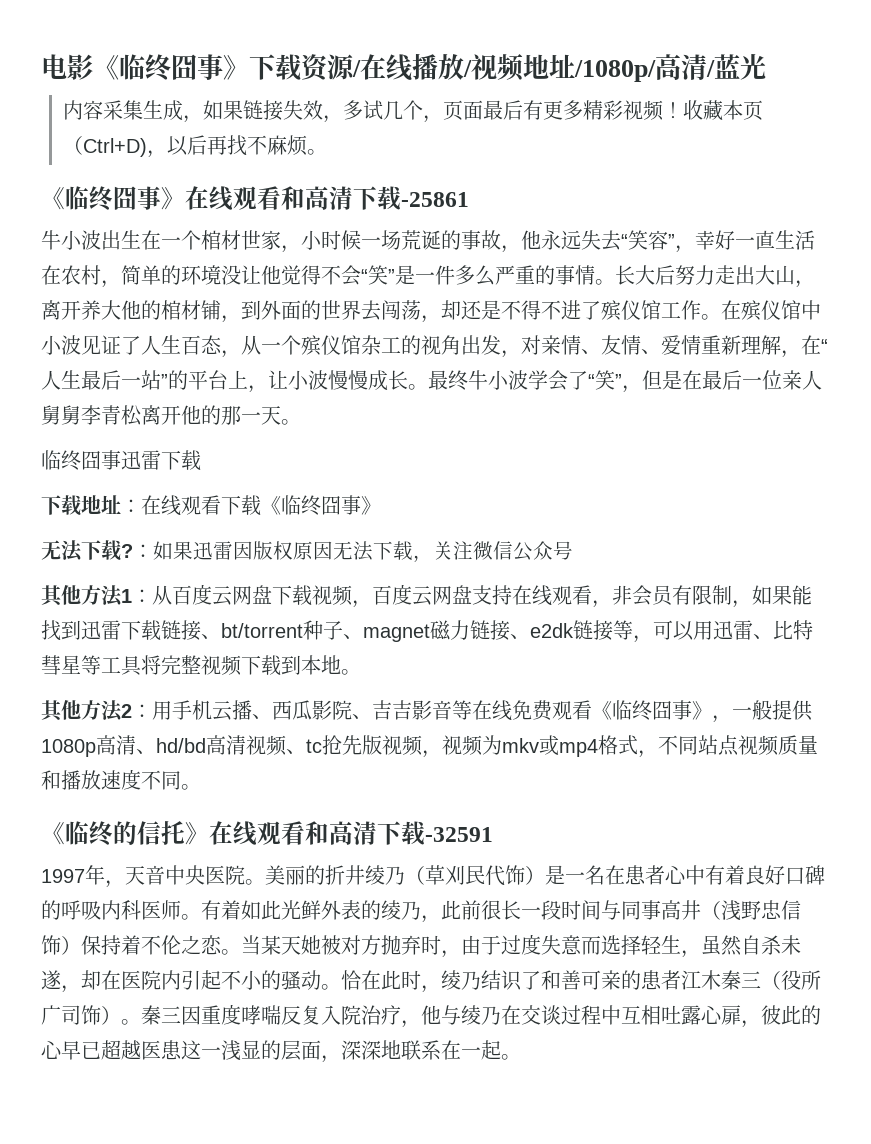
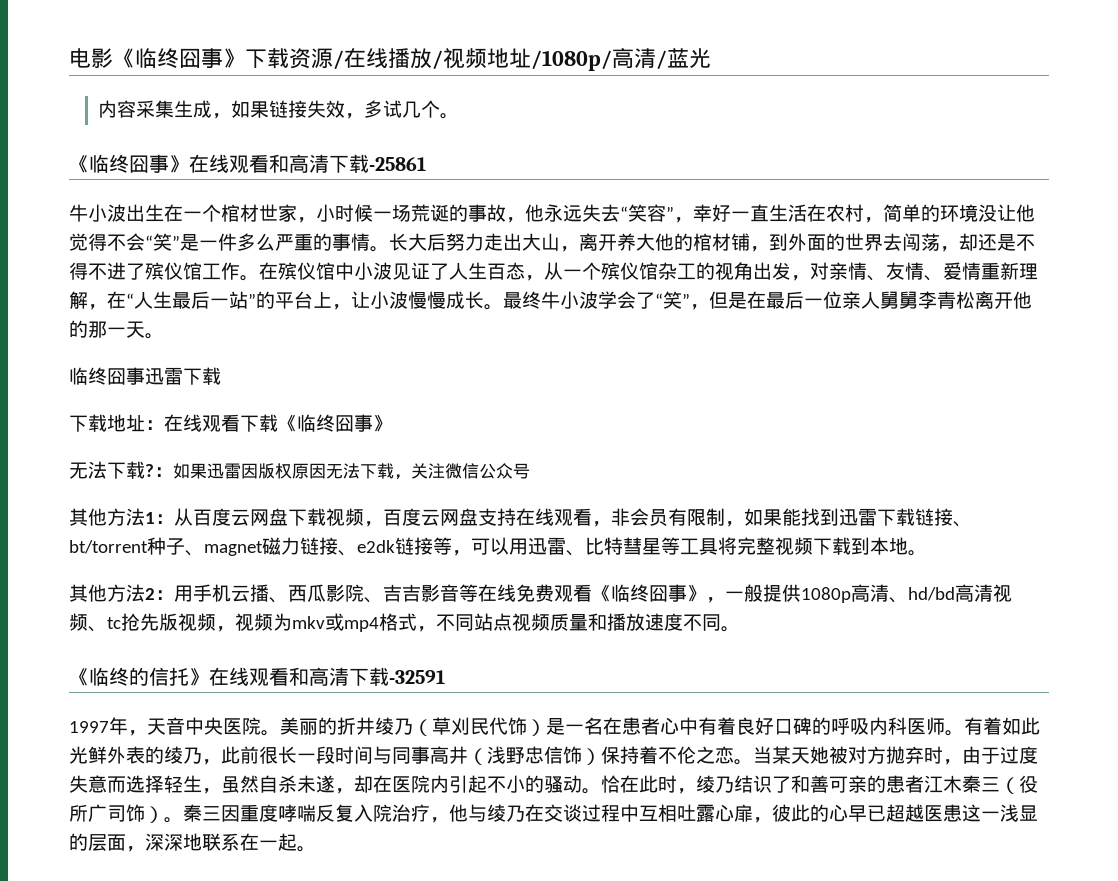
- 内容采集生成，如果链接失效，多试几个，页面最后有更多精彩视频！收藏本页（Ctrl+D)，以后再找不麻烦。
+ 内容采集生成，如果链接失效，多试几个。

